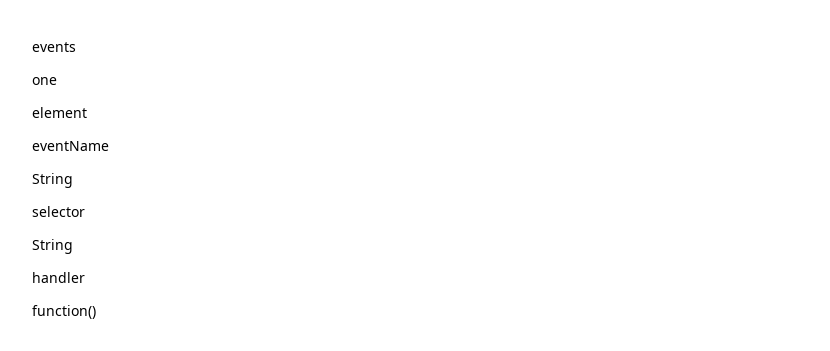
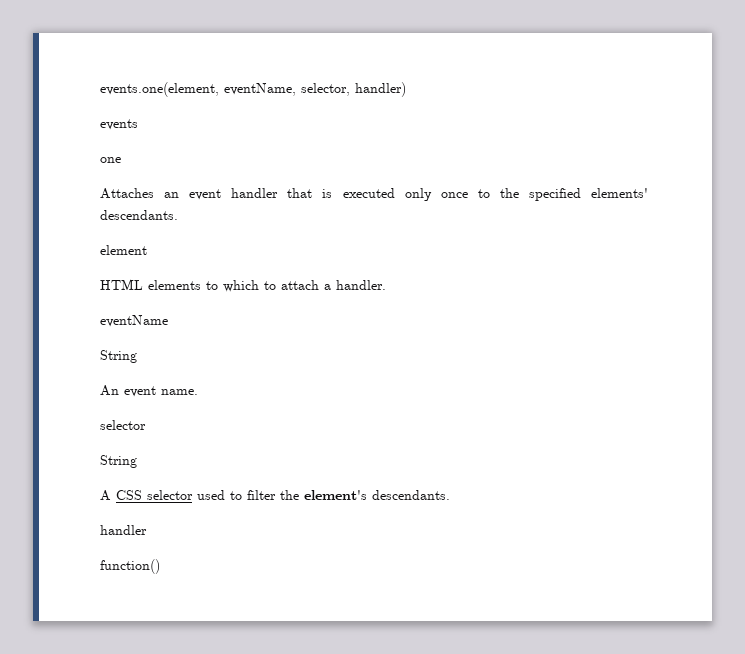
+ events.one(element, eventName, selector, handler)
  events
  one
+ Attaches an event handler that is executed only once to the specified elements' descendants.
  element
+ HTML elements to which to attach a handler.
+ An event name.
+ A CSS selector used to filter the element's descendants.

